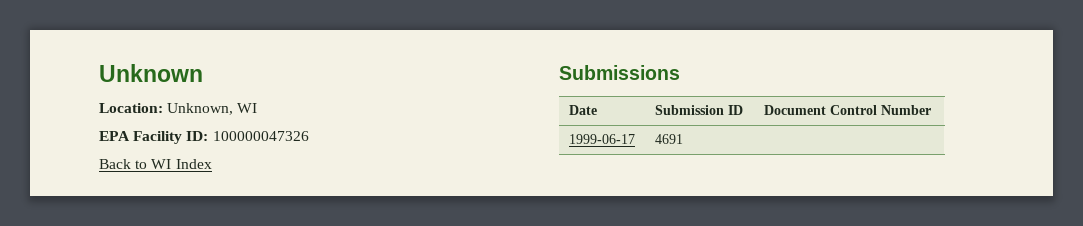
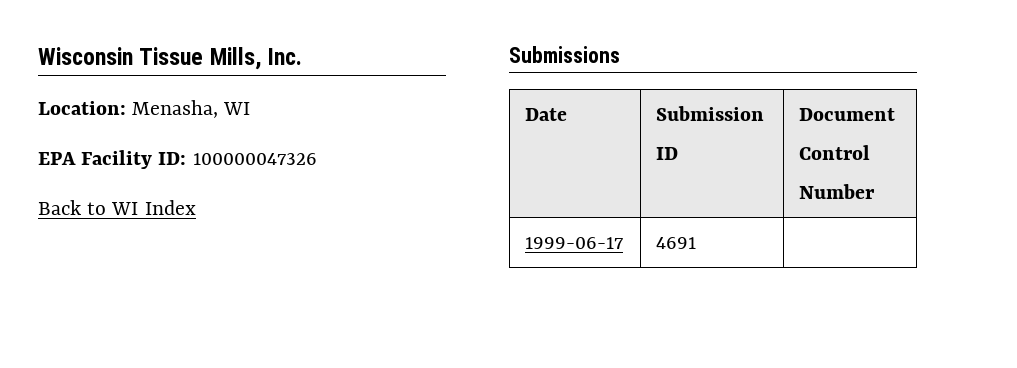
- Unknown
+ Wisconsin Tissue Mills, Inc.
- Location: Unknown, WI
+ Location: Menasha, WI

